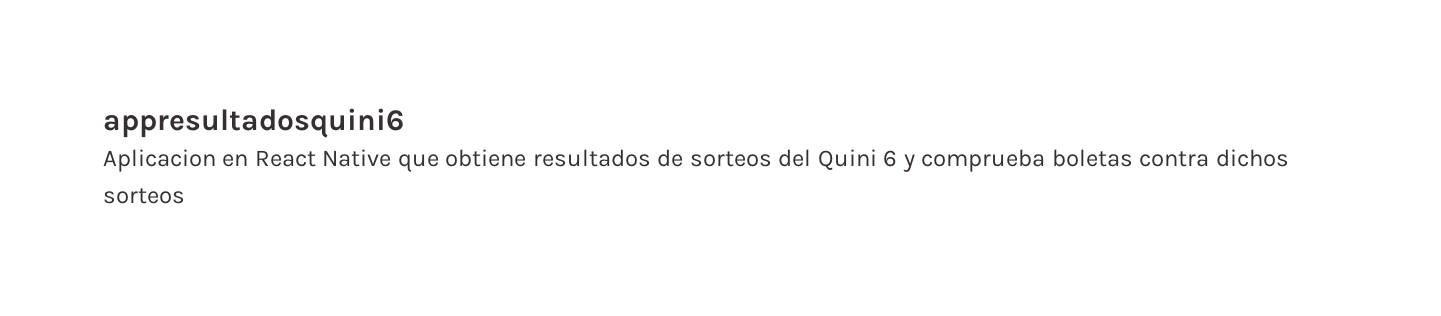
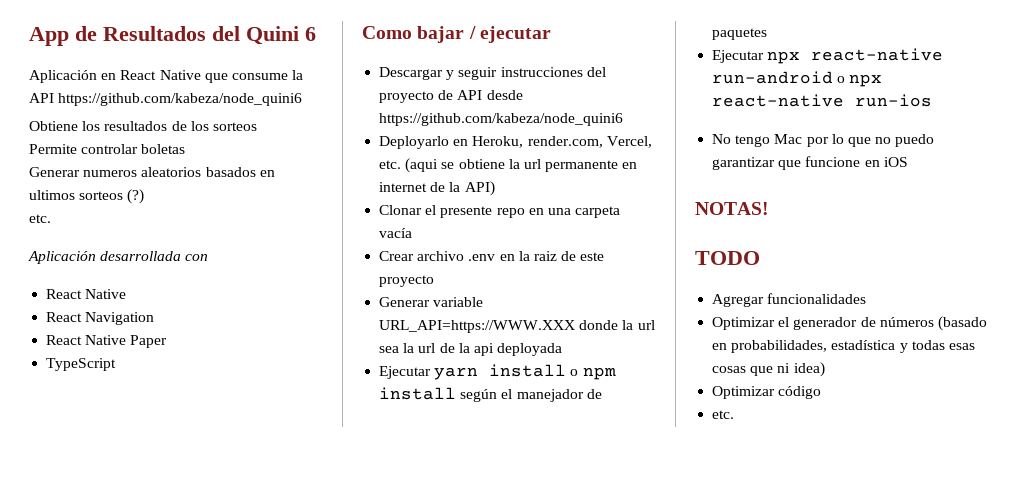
- appresultadosquini6
- Aplicacion en React Native que obtiene resultados de sorteos del Quini 6 y comprueba boletas contra dichos sorteos
+ App de Resultados del Quini 6
+ Aplicación en React Native que consume la API https://github.com/kabeza/node_quini6
+ Obtiene los resultados de los sorteos
+ Permite controlar boletas
+ Generar numeros aleatorios basados en ultimos sorteos (?)
+ etc.
+ Aplicación desarrollada con
+ React Native
+ React Navigation
+ React Native Paper
+ TypeScript
+ Como bajar / ejecutar
+ Descargar y seguir instrucciones del proyecto de API desde https://github.com/kabeza/node_quini6
+ Deployarlo en Heroku, render.com, Vercel, etc. (aqui se obtiene la url permanente en internet de la API)
+ Clonar el presente repo en una carpeta vacía
+ Crear archivo .env en la raiz de este proyecto
+ Generar variable URL_API=https://WWW.XXX donde la url sea la url de la api deployada
+ Ejecutar yarn install o npm install según el manejador de paquetes
+ Ejecutar npx react-native run-android o npx react-native run-ios
+ No tengo Mac por lo que no puedo garantizar que funcione en iOS
+ NOTAS!
+ TODO
+ Agregar funcionalidades
+ Optimizar el generador de números (basado en probabilidades, estadística y todas esas cosas que ni idea)
+ Optimizar código
+ etc.

